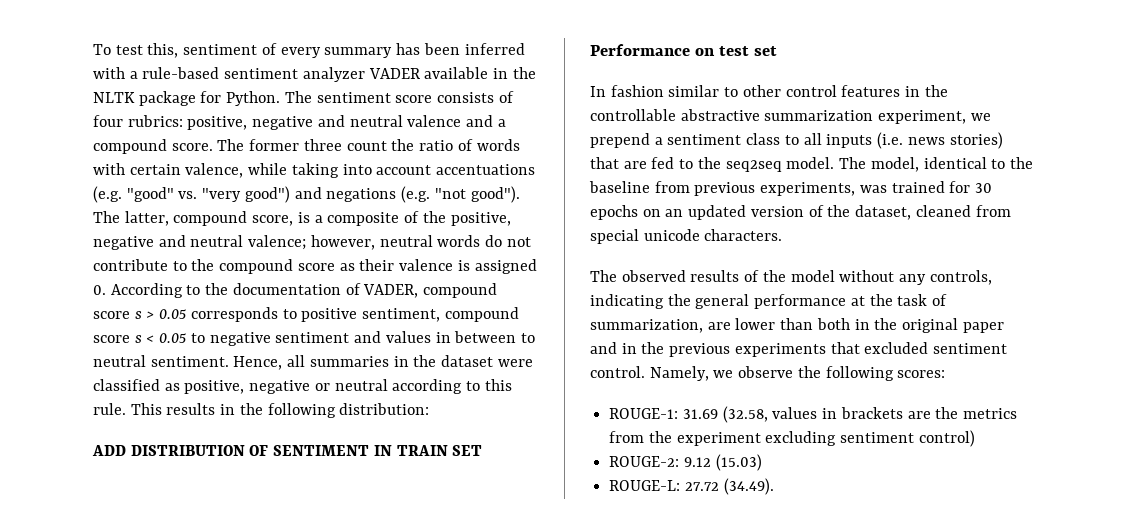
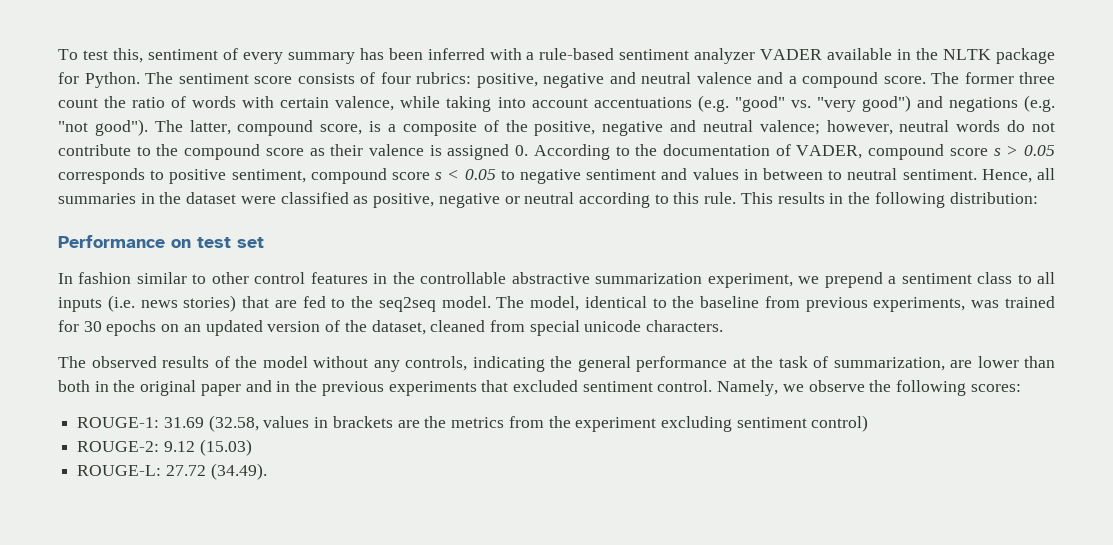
- ADD DISTRIBUTION OF SENTIMENT IN TRAIN SET

